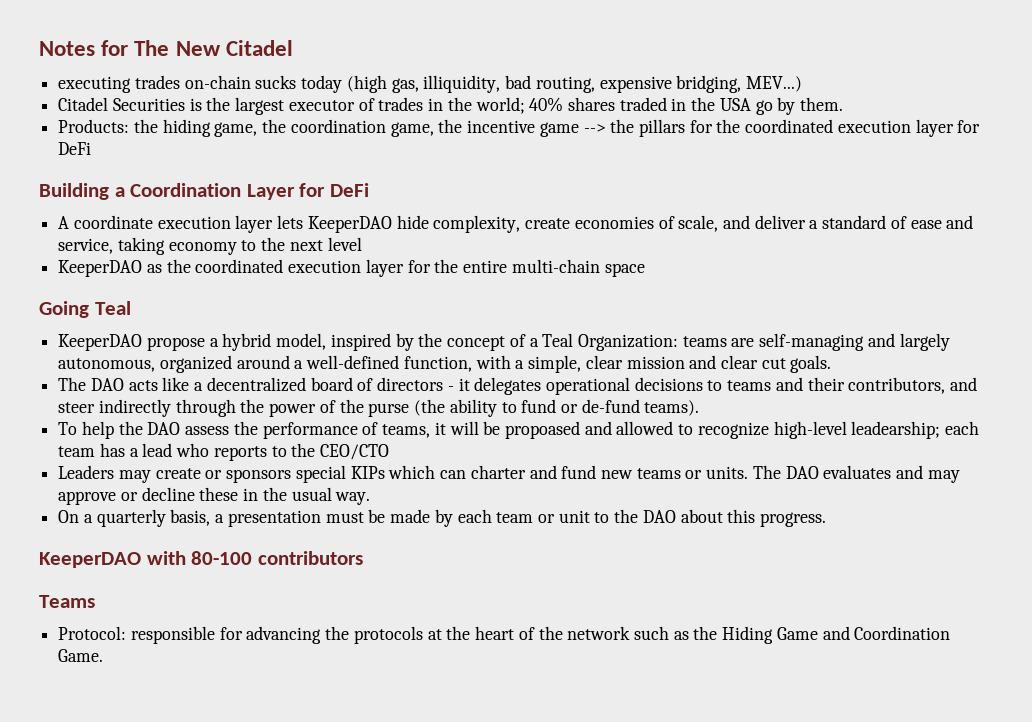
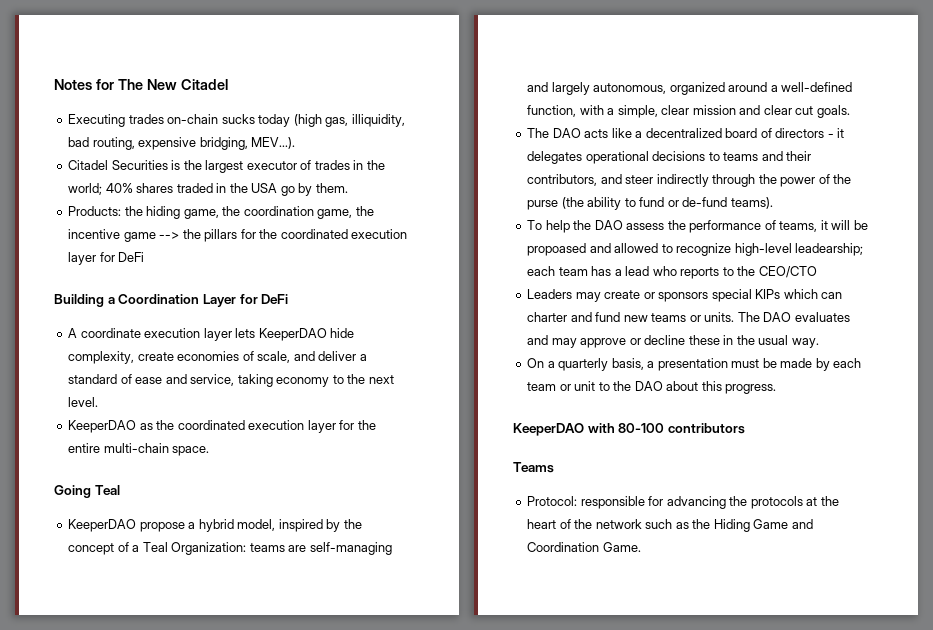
- executing trades on-chain sucks today (high gas, illiquidity, bad routing, expensive bridging, MEV...)
+ Executing trades on-chain sucks today (high gas, illiquidity, bad routing, expensive bridging, MEV...).
- A coordinate execution layer lets KeeperDAO hide complexity, create economies of scale, and deliver a standard of ease and service, taking economy to the next level
+ A coordinate execution layer lets KeeperDAO hide complexity, create economies of scale, and deliver a standard of ease and service, taking economy to the next level.
- KeeperDAO as the coordinated execution layer for the entire multi-chain space
+ KeeperDAO as the coordinated execution layer for the entire multi-chain space.

